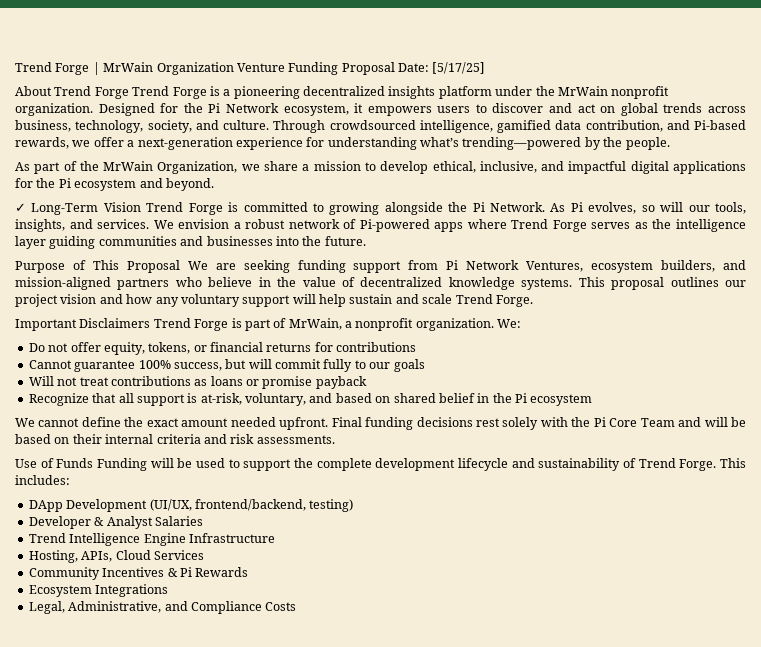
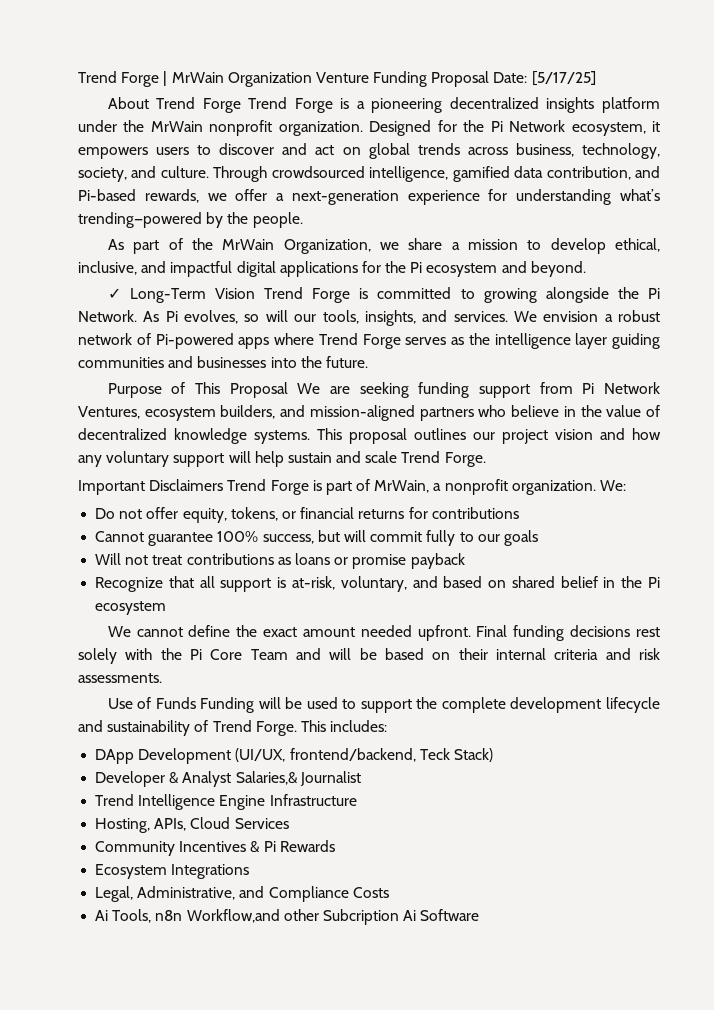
- DApp Development (UI/UX, frontend/backend, testing)
+ DApp Development (UI/UX, frontend/backend, Teck Stack)
- Developer & Analyst Salaries
+ Developer & Analyst Salaries,& Journalist
+ Ai Tools, n8n Workflow,and other Subcription Ai Software

